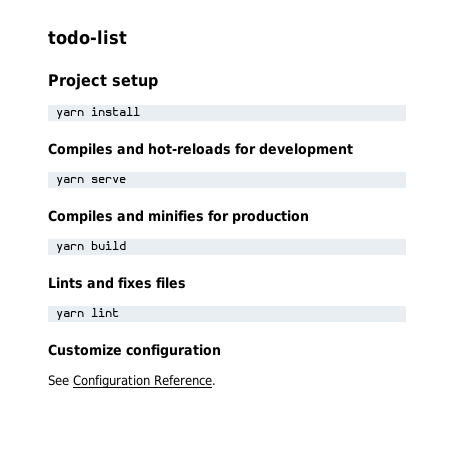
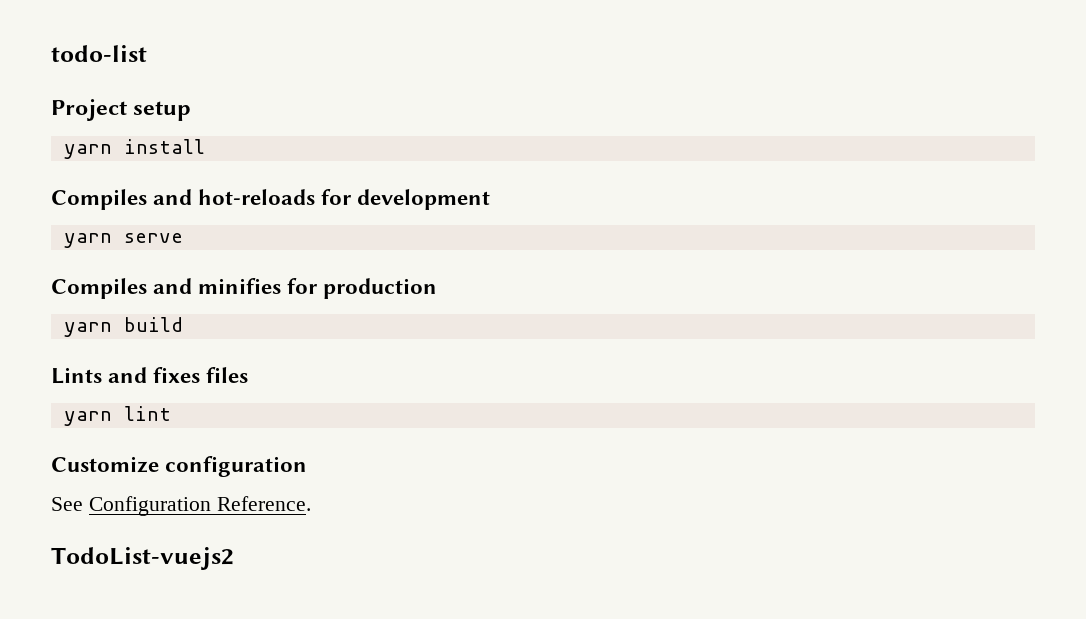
+ TodoList-vuejs2

